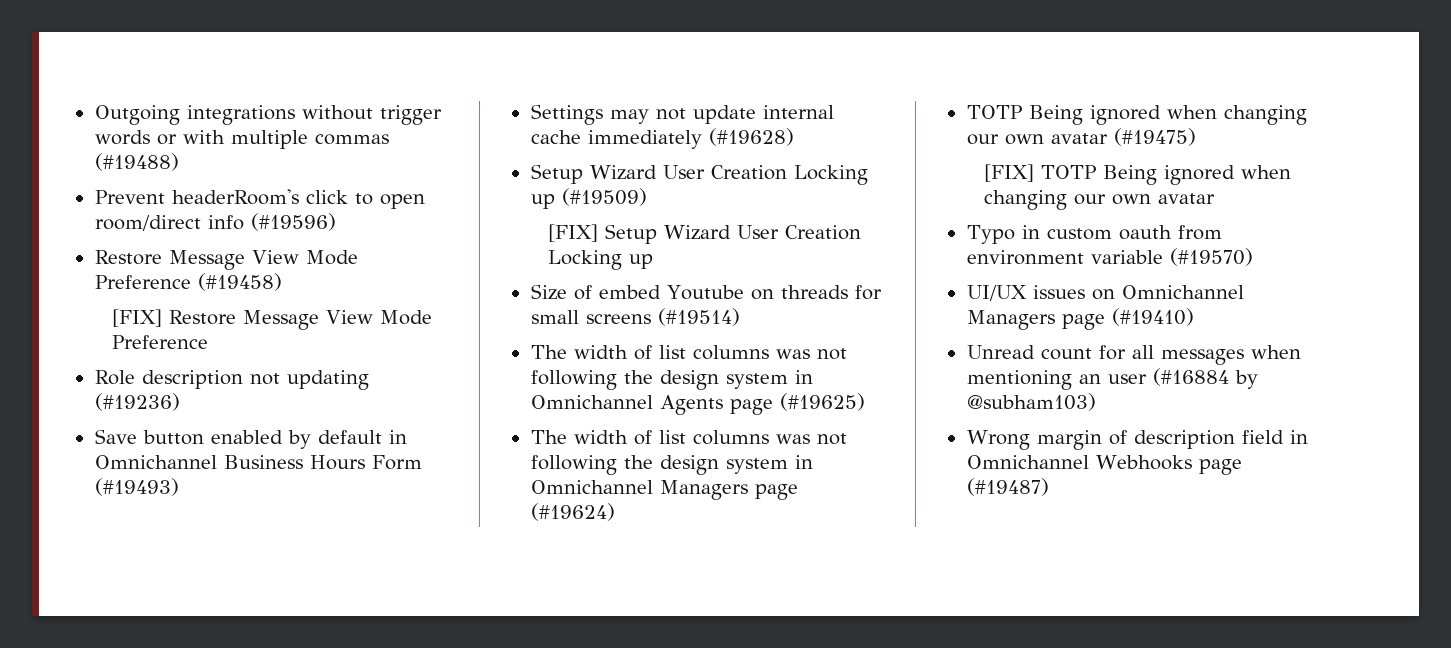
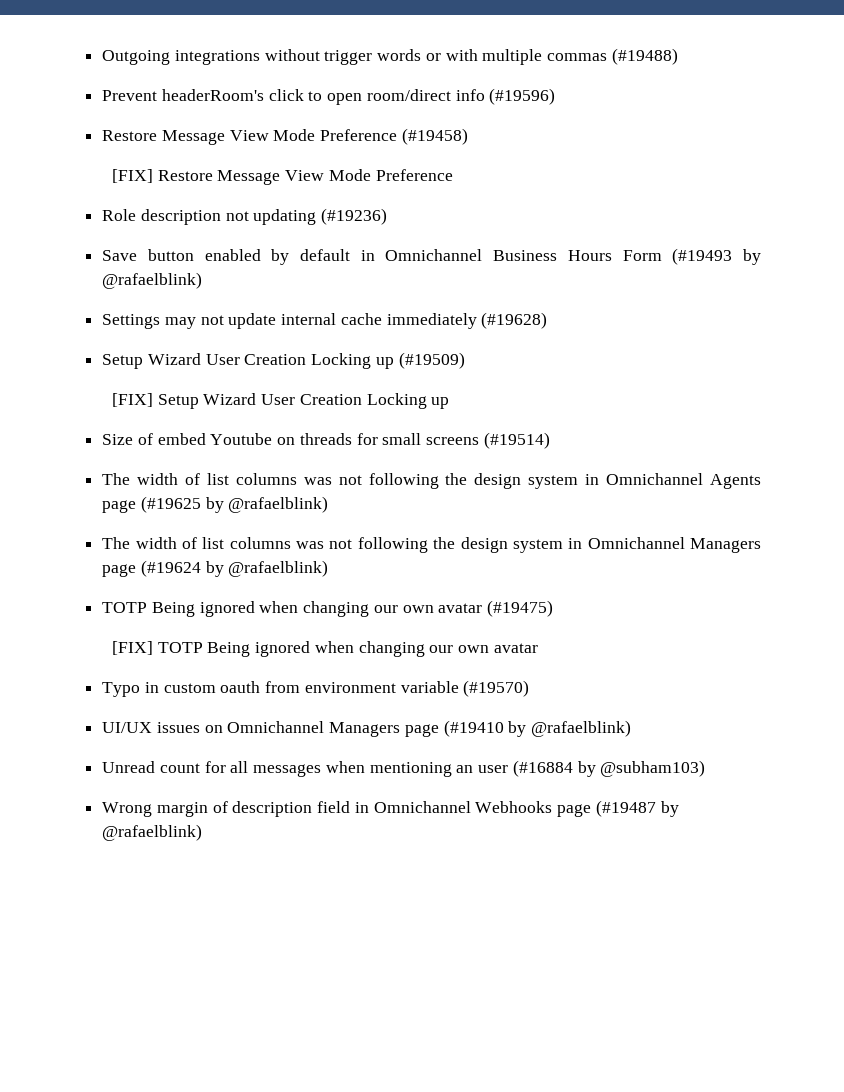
- Save button enabled by default in Omnichannel Business Hours Form (#19493)
+ Save button enabled by default in Omnichannel Business Hours Form (#19493 by @rafaelblink)
- The width of list columns was not following the design system in Omnichannel Agents page (#19625)
+ The width of list columns was not following the design system in Omnichannel Agents page (#19625 by @rafaelblink)
- The width of list columns was not following the design system in Omnichannel Managers page (#19624)
+ The width of list columns was not following the design system in Omnichannel Managers page (#19624 by @rafaelblink)
- UI/UX issues on Omnichannel Managers page (#19410)
+ UI/UX issues on Omnichannel Managers page (#19410 by @rafaelblink)
- Wrong margin of description field in Omnichannel Webhooks page (#19487)
+ Wrong margin of description field in Omnichannel Webhooks page (#19487 by @rafaelblink)

